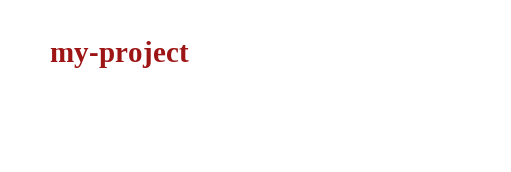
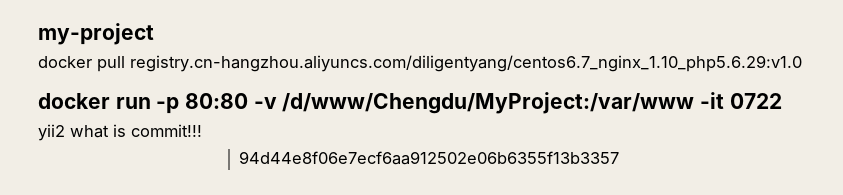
+ docker pull registry.cn-hangzhou.aliyuncs.com/diligentyang/centos6.7_nginx_1.10_php5.6.29:v1.0
+ docker run -p 80:80 -v /d/www/Chengdu/MyProject:/var/www -it 0722
+ yii2 what is commit!!!
+ 94d44e8f06e7ecf6aa912502e06b6355f13b3357

